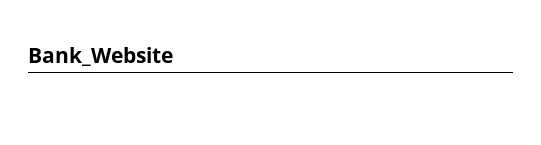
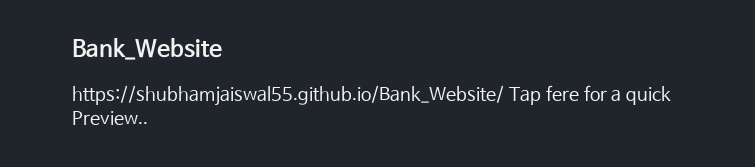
+ https://shubhamjaiswal55.github.io/Bank_Website/ Tap fere for a quick Preview..

